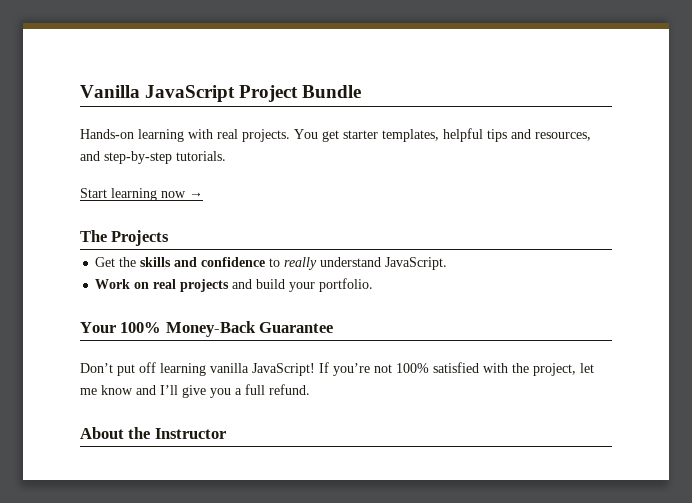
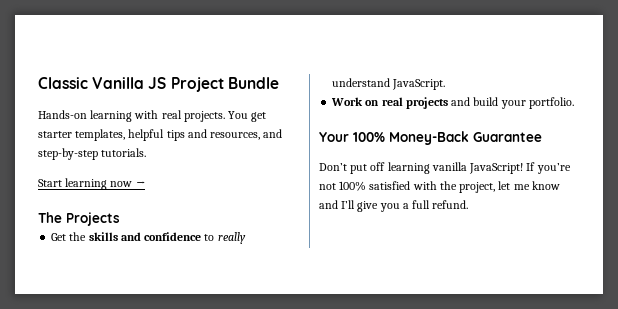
- Vanilla JavaScript Project Bundle
+ Classic Vanilla JS Project Bundle
- About the Instructor

